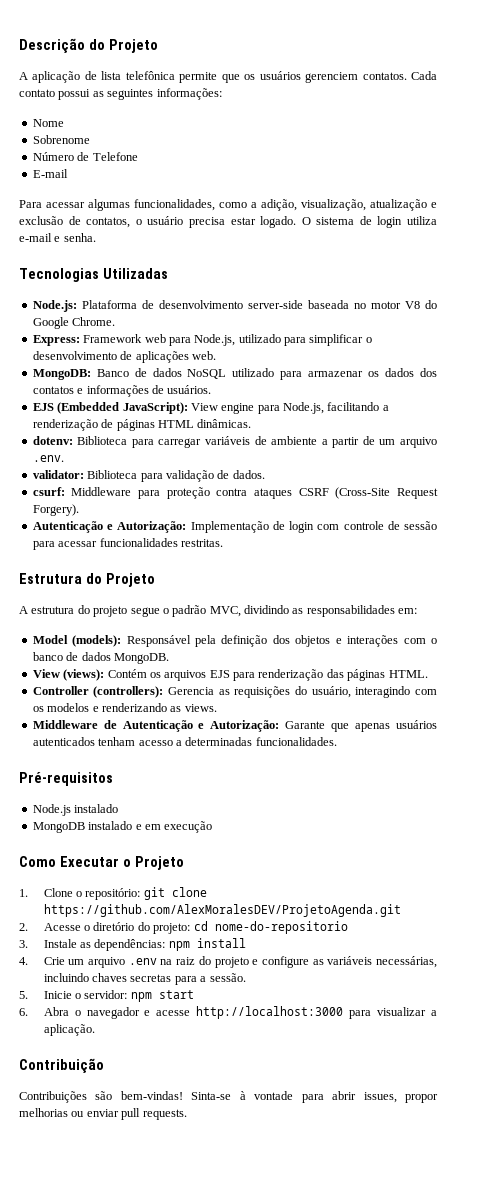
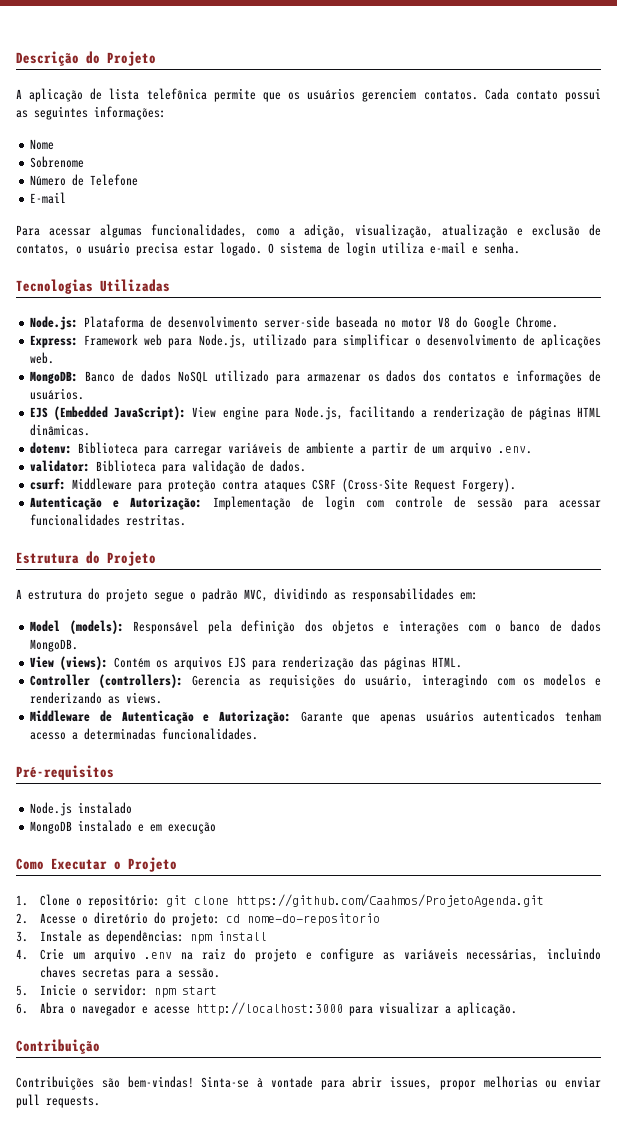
- 1. Clone o repositório: git clone https://github.com/AlexMoralesDEV/ProjetoAgenda.git
+ 1. Clone o repositório: git clone https://github.com/Caahmos/ProjetoAgenda.git

